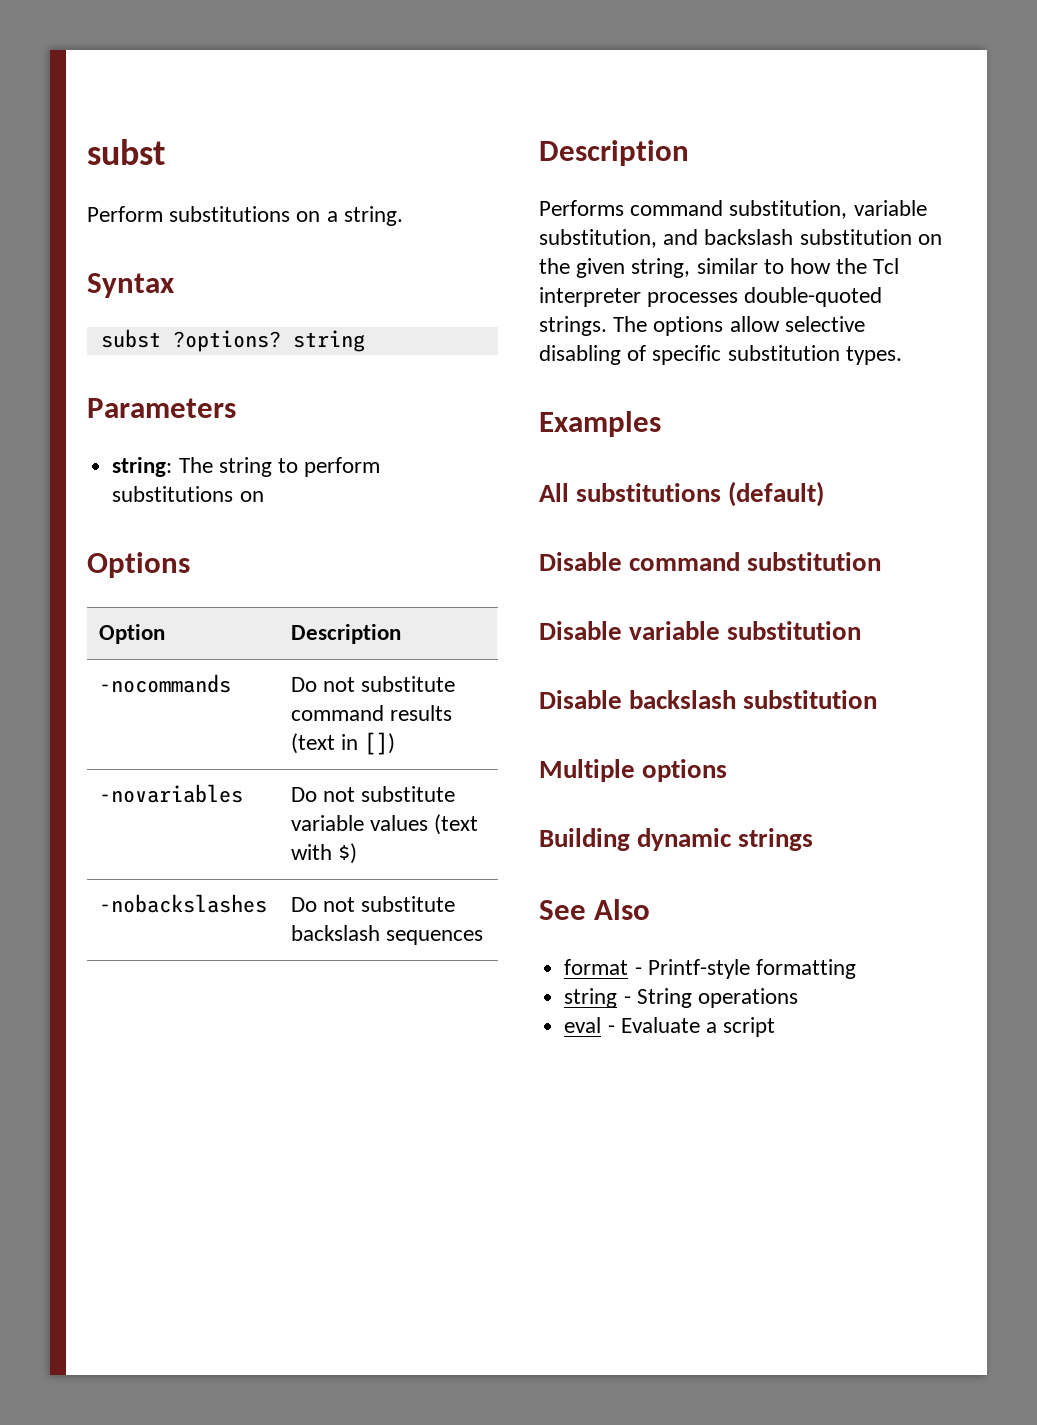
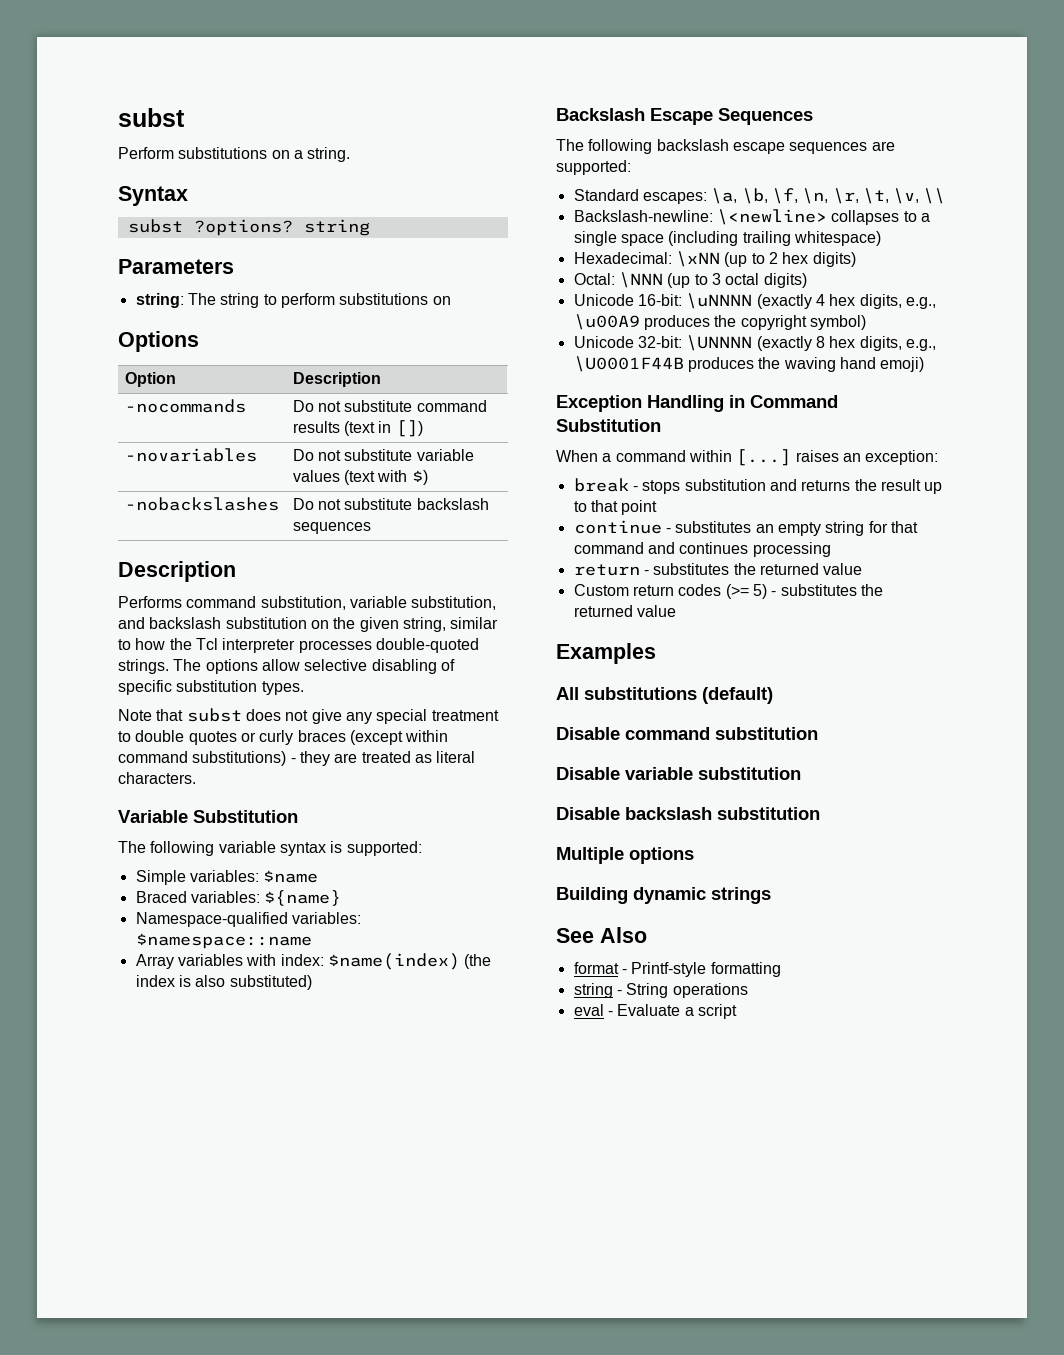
+ Note that subst does not give any special treatment to double quotes or curly braces (except within command substitutions) - they are treated as literal characters.
+ Variable Substitution
+ The following variable syntax is supported:
+ Simple variables: $name
+ Braced variables: ${name}
+ Namespace-qualified variables: $namespace::name
+ Array variables with index: $name(index) (the index is also substituted)
+ Backslash Escape Sequences
+ The following backslash escape sequences are supported:
+ Standard escapes: \a, \b, \f, \n, \r, \t, \v, \\
+ Backslash-newline: \<newline> collapses to a single space (including trailing whitespace)
+ Hexadecimal: \xNN (up to 2 hex digits)
+ Octal: \NNN (up to 3 octal digits)
+ Unicode 16-bit: \uNNNN (exactly 4 hex digits, e.g., \u00A9 produces the copyright symbol)
+ Unicode 32-bit: \UNNNN (exactly 8 hex digits, e.g., \U0001F44B produces the waving hand emoji)
+ Exception Handling in Command Substitution
+ When a command within [...] raises an exception:
+ break - stops substitution and returns the result up to that point
+ continue - substitutes an empty string for that command and continues processing
+ return - substitutes the returned value
+ Custom return codes (>= 5) - substitutes the returned value

